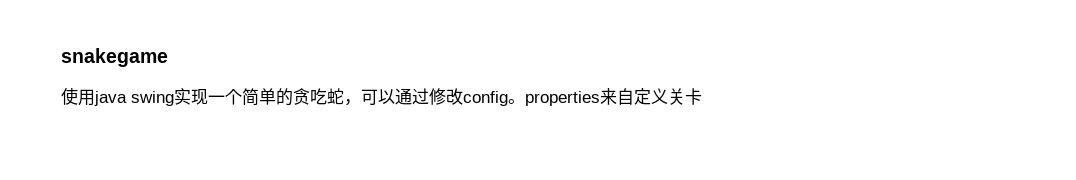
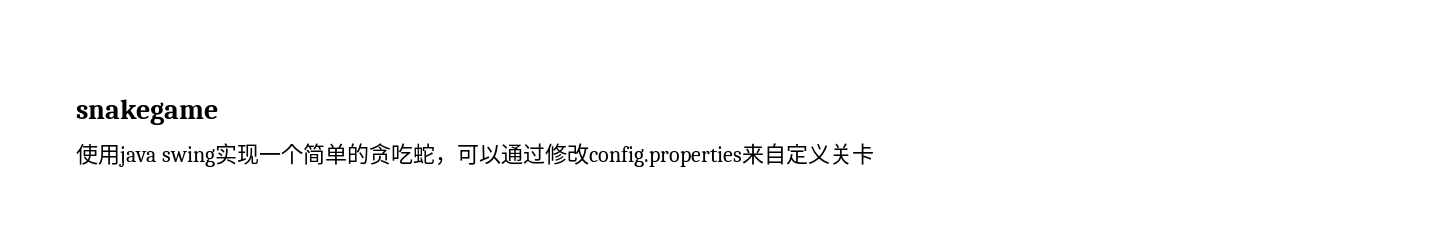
- 使用java swing实现一个简单的贪吃蛇，可以通过修改config。properties来自定义关卡
+ 使用java swing实现一个简单的贪吃蛇，可以通过修改config.properties来自定义关卡

